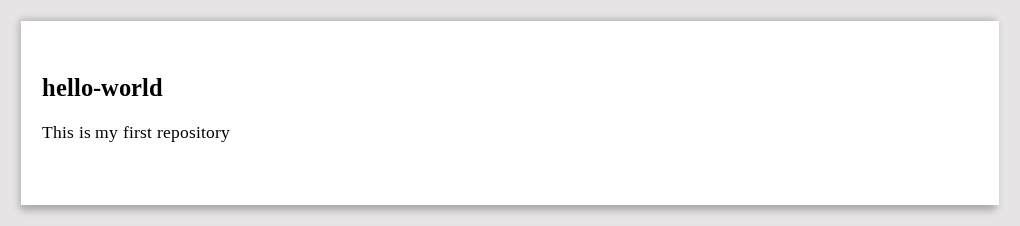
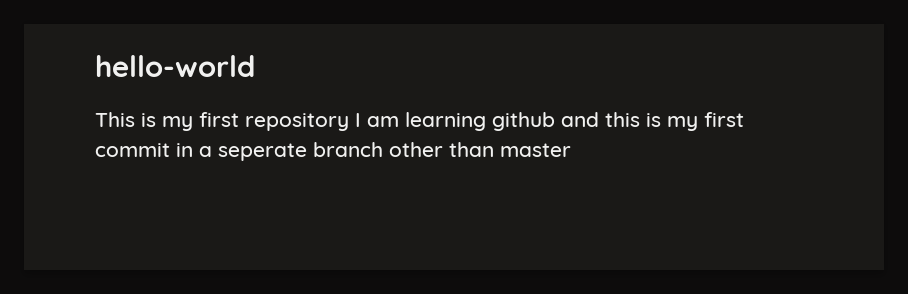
- This is my first repository
+ This is my first repository I am learning github and this is my first commit in a seperate branch other than master

